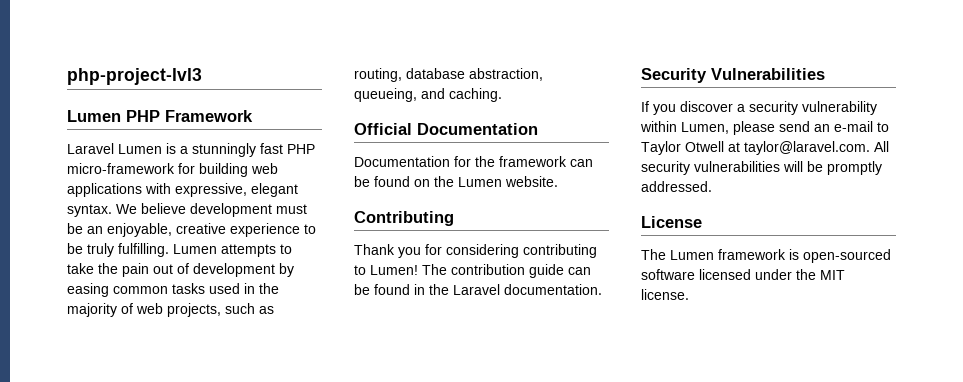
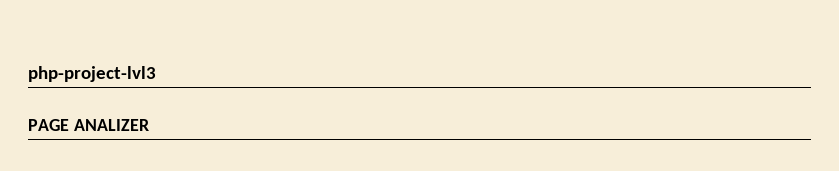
- Lumen PHP Framework
- Laravel Lumen is a stunningly fast PHP micro-framework for building web applications with expressive, elegant syntax. We believe development must be an enjoyable, creative experience to be truly fulfilling. Lumen attempts to take the pain out of development by easing common tasks used in the majority of web projects, such as routing, database abstraction, queueing, and caching.
- Official Documentation
- Documentation for the framework can be found on the Lumen website.
- Contributing
- Thank you for considering contributing to Lumen! The contribution guide can be found in the Laravel documentation.
- Security Vulnerabilities
- If you discover a security vulnerability within Lumen, please send an e-mail to Taylor Otwell at taylor@laravel.com. All security vulnerabilities will be promptly addressed.
- License
- The Lumen framework is open-sourced software licensed under the MIT license.
+ PAGE ANALIZER

